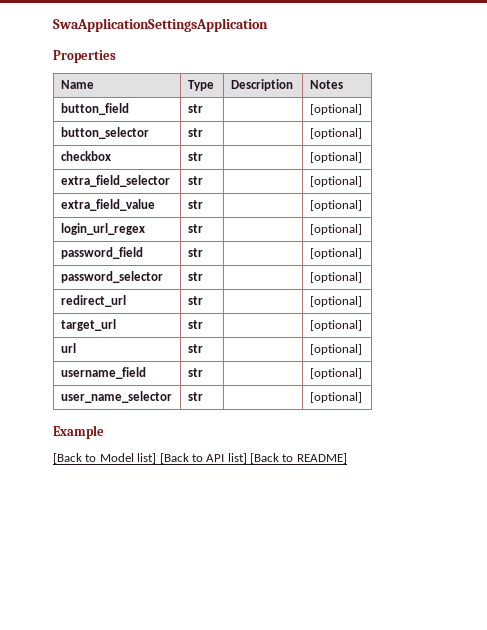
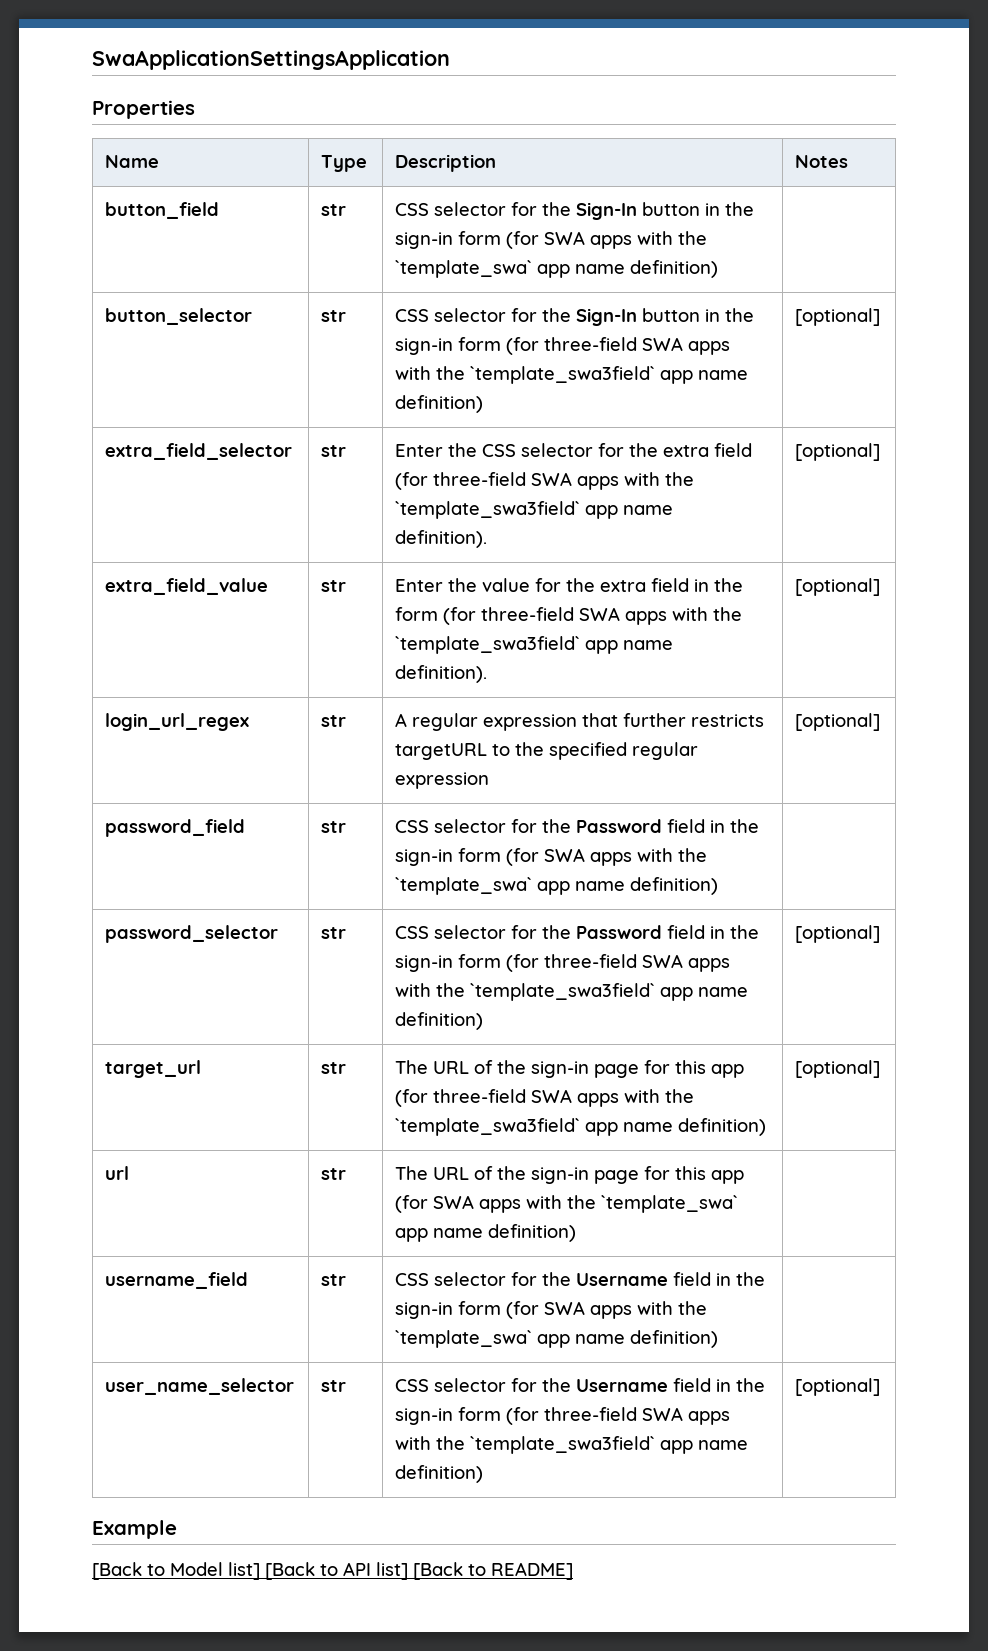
- button_field | str | | [optional]
- button_selector | str | | [optional]
- checkbox | str | | [optional]
- extra_field_selector | str | | [optional]
- extra_field_value | str | | [optional]
- login_url_regex | str | | [optional]
- password_field | str | | [optional]
- password_selector | str | | [optional]
- redirect_url | str | | [optional]
- target_url | str | | [optional]
- url | str | | [optional]
- username_field | str | | [optional]
- user_name_selector | str | | [optional]
+ button_field | str | CSS selector for the Sign-In button in the sign-in form (for SWA apps with the `template_swa` app name definition) |
+ button_selector | str | CSS selector for the Sign-In button in the sign-in form (for three-field SWA apps with the `template_swa3field` app name definition) | [optional]
+ extra_field_selector | str | Enter the CSS selector for the extra field (for three-field SWA apps with the `template_swa3field` app name definition). | [optional]
+ extra_field_value | str | Enter the value for the extra field in the form (for three-field SWA apps with the `template_swa3field` app name definition). | [optional]
+ login_url_regex | str | A regular expression that further restricts targetURL to the specified regular expression | [optional]
+ password_field | str | CSS selector for the Password field in the sign-in form (for SWA apps with the `template_swa` app name definition) |
+ password_selector | str | CSS selector for the Password field in the sign-in form (for three-field SWA apps with the `template_swa3field` app name definition) | [optional]
+ target_url | str | The URL of the sign-in page for this app (for three-field SWA apps with the `template_swa3field` app name definition) | [optional]
+ url | str | The URL of the sign-in page for this app (for SWA apps with the `template_swa` app name definition) |
+ username_field | str | CSS selector for the Username field in the sign-in form (for SWA apps with the `template_swa` app name definition) |
+ user_name_selector | str | CSS selector for the Username field in the sign-in form (for three-field SWA apps with the `template_swa3field` app name definition) | [optional]

